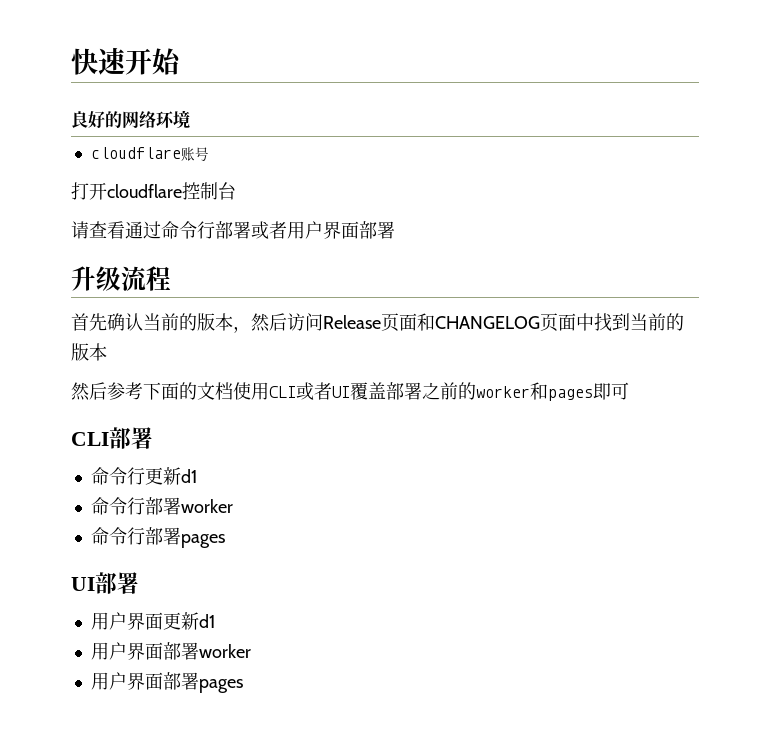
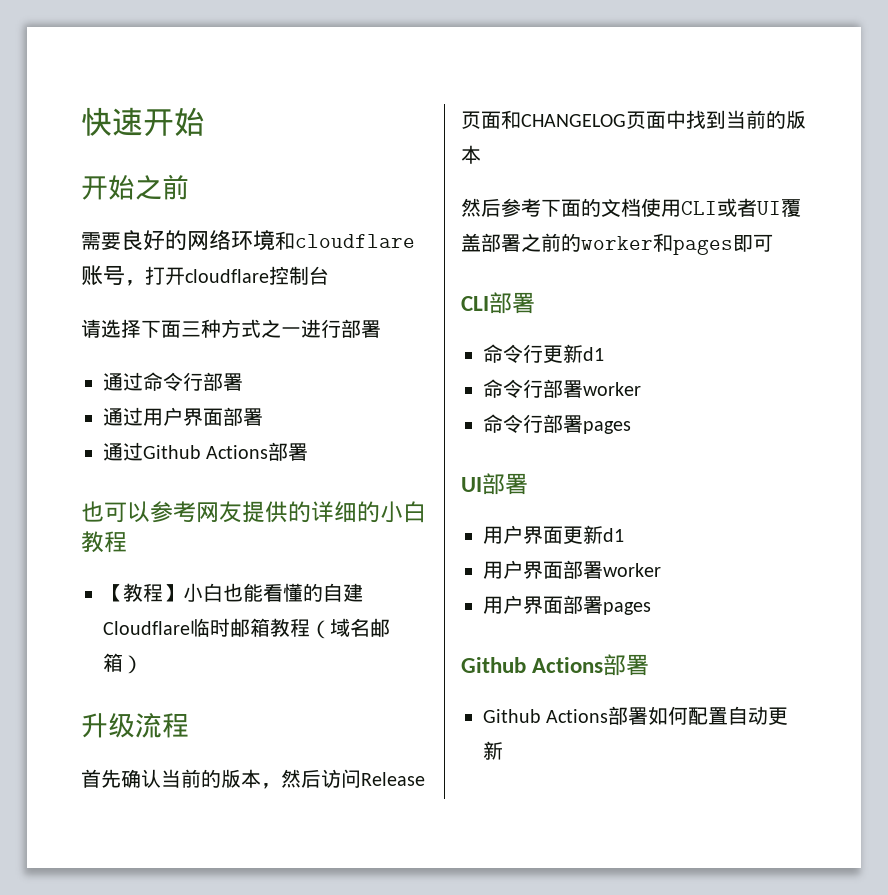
- 良好的网络环境
- cloudflare账号
- 打开cloudflare控制台
+ 开始之前
+ 需要良好的网络环境和cloudflare账号，打开cloudflare控制台
- 请查看通过命令行部署或者用户界面部署
+ 请选择下面三种方式之一进行部署
+ 通过命令行部署
+ 通过用户界面部署
+ 通过Github Actions部署
+ 也可以参考网友提供的详细的小白教程
+ 【教程】小白也能看懂的自建Cloudflare临时邮箱教程（域名邮箱）
  用户界面部署pages
+ Github Actions部署
+ Github Actions部署如何配置自动更新

